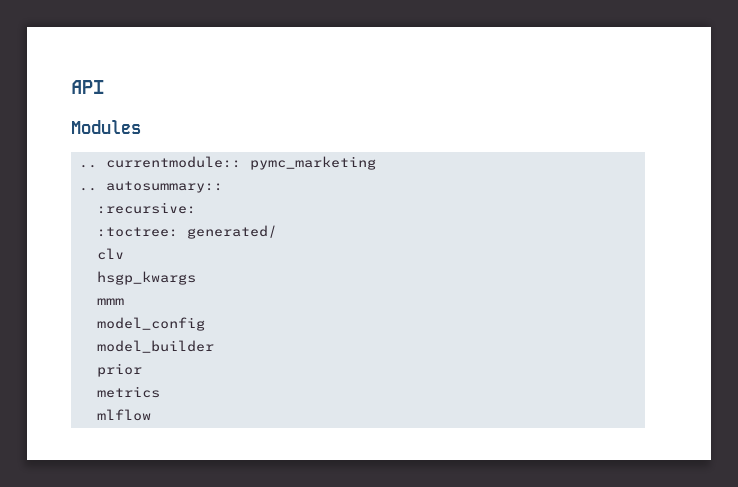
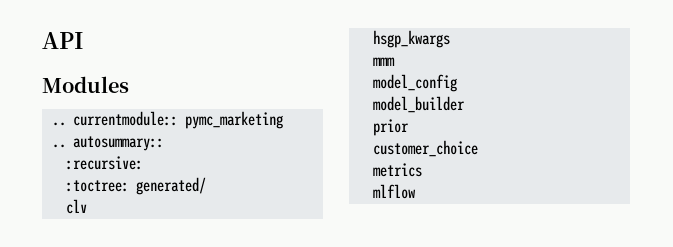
+ customer_choice

